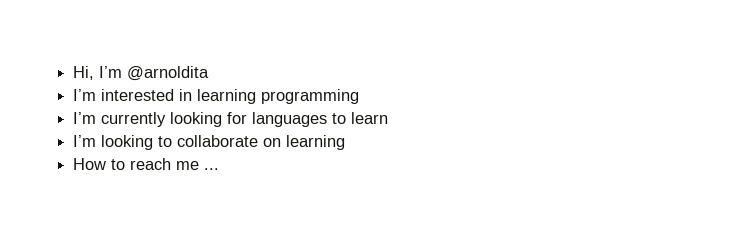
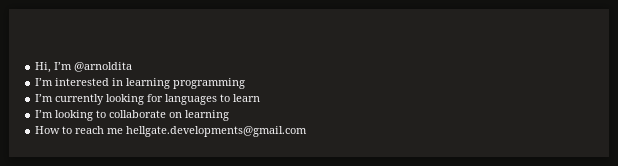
- How to reach me ...
+ How to reach me hellgate.developments@gmail.com

